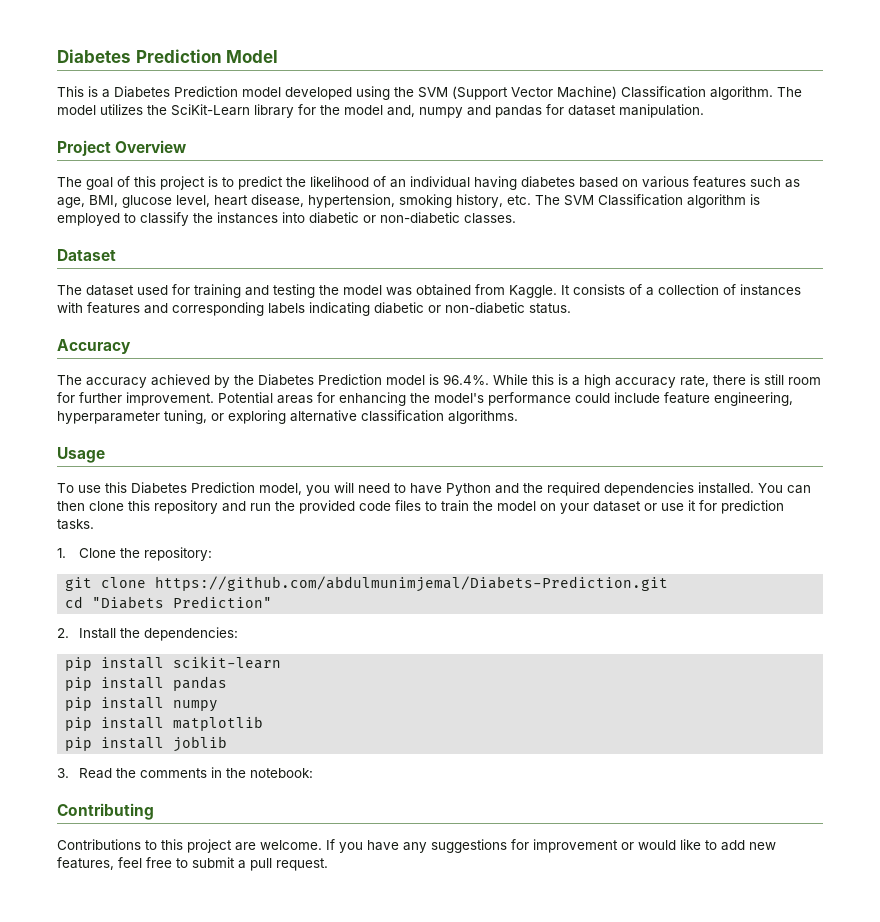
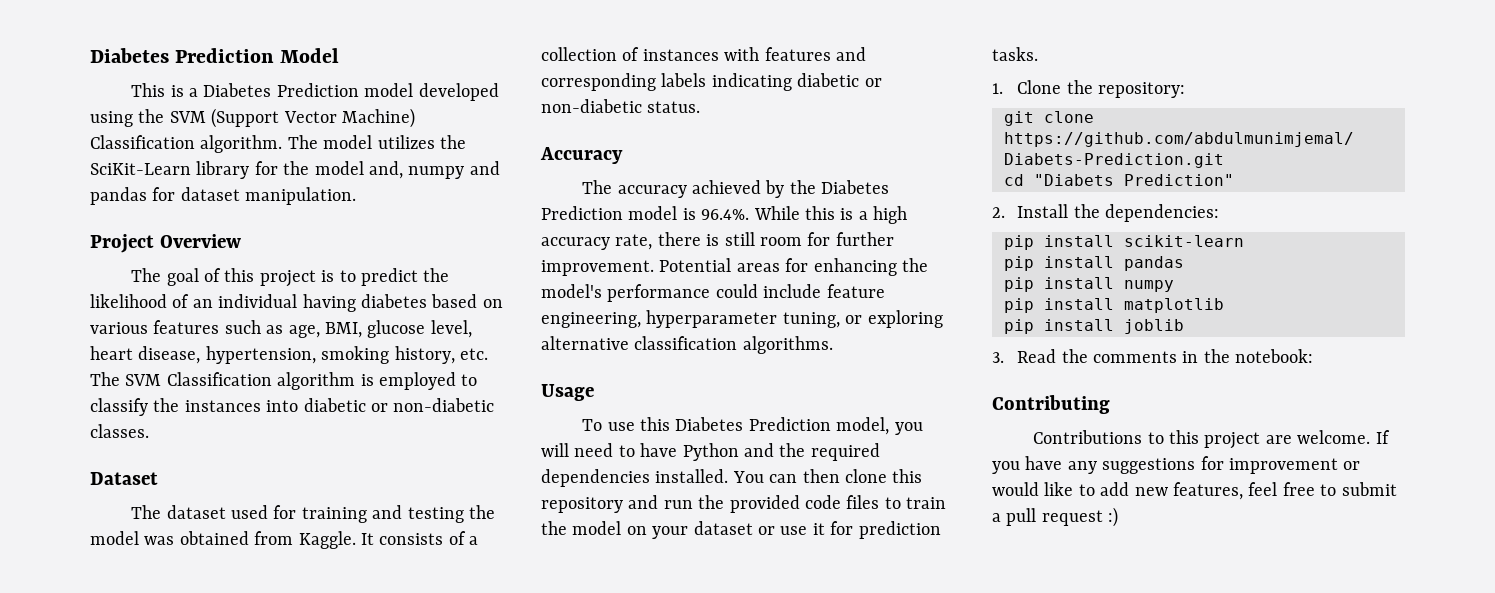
- If you have any suggestions for improvement or would like to add new features, feel free to submit a pull request.
+ If you have any suggestions for improvement or would like to add new features, feel free to submit a pull request :)

